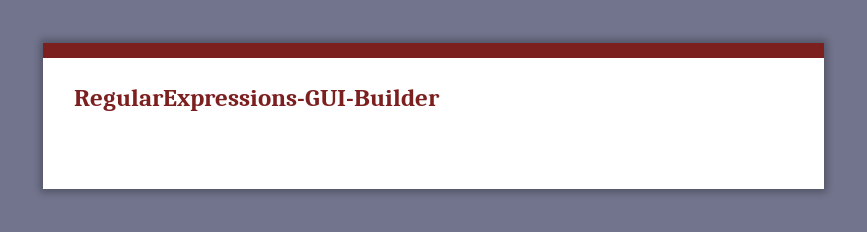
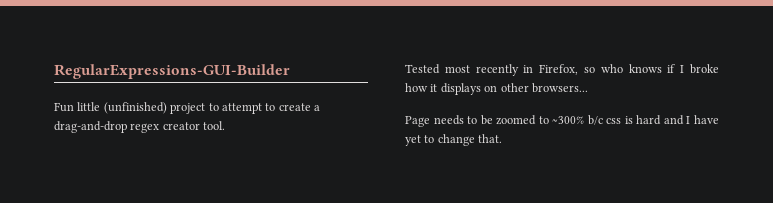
+ Fun little (unfinished) project to attempt to create a drag-and-drop regex creator tool.
+ Tested most recently in Firefox, so who knows if I broke how it displays on other browsers...
+ Page needs to be zoomed to ~300% b/c css is hard and I have yet to change that.

